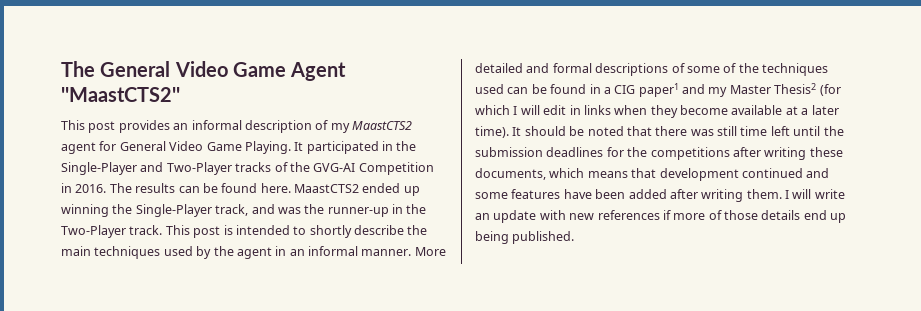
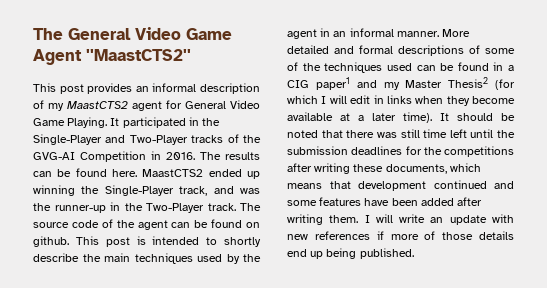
+ The source code of the agent can be found on github.

